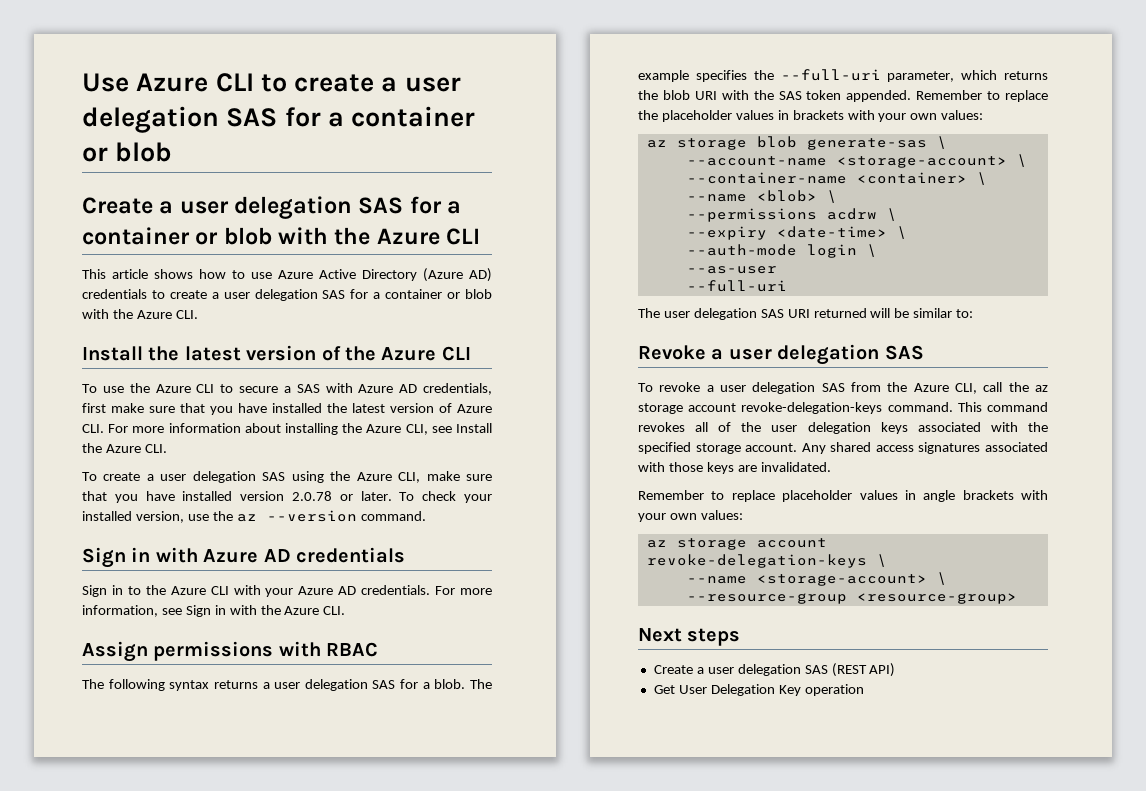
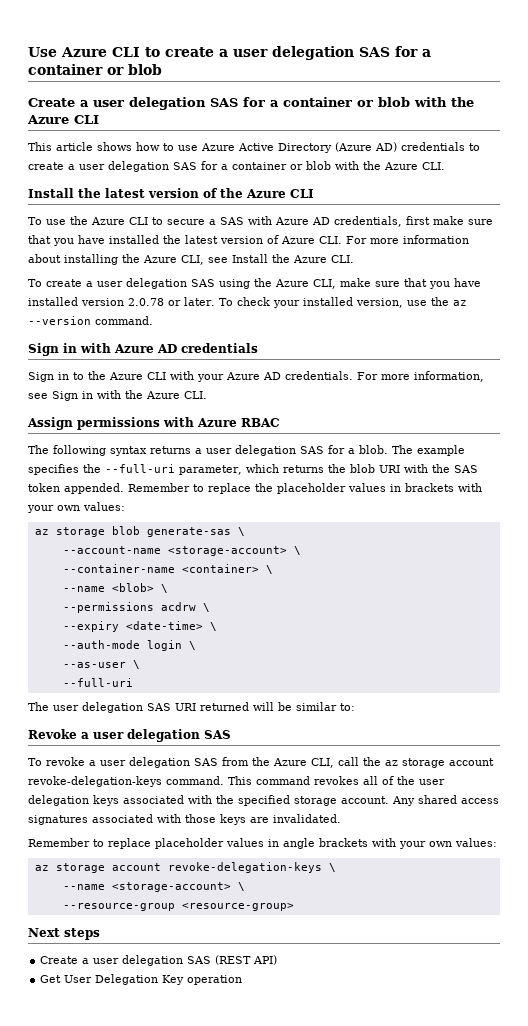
- Assign permissions with RBAC
+ Assign permissions with Azure RBAC
- --as-user
+ --as-user \

